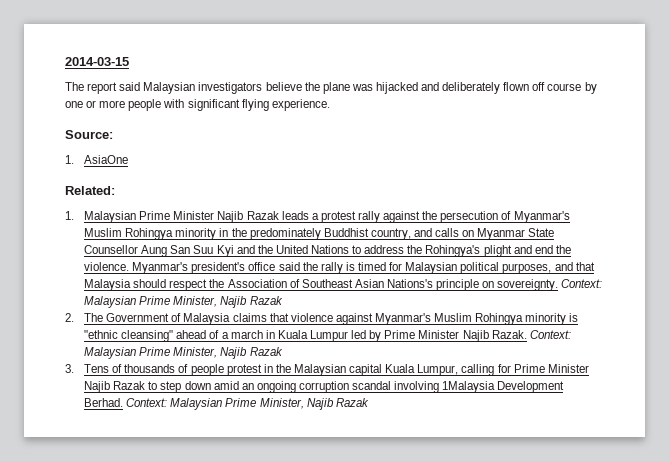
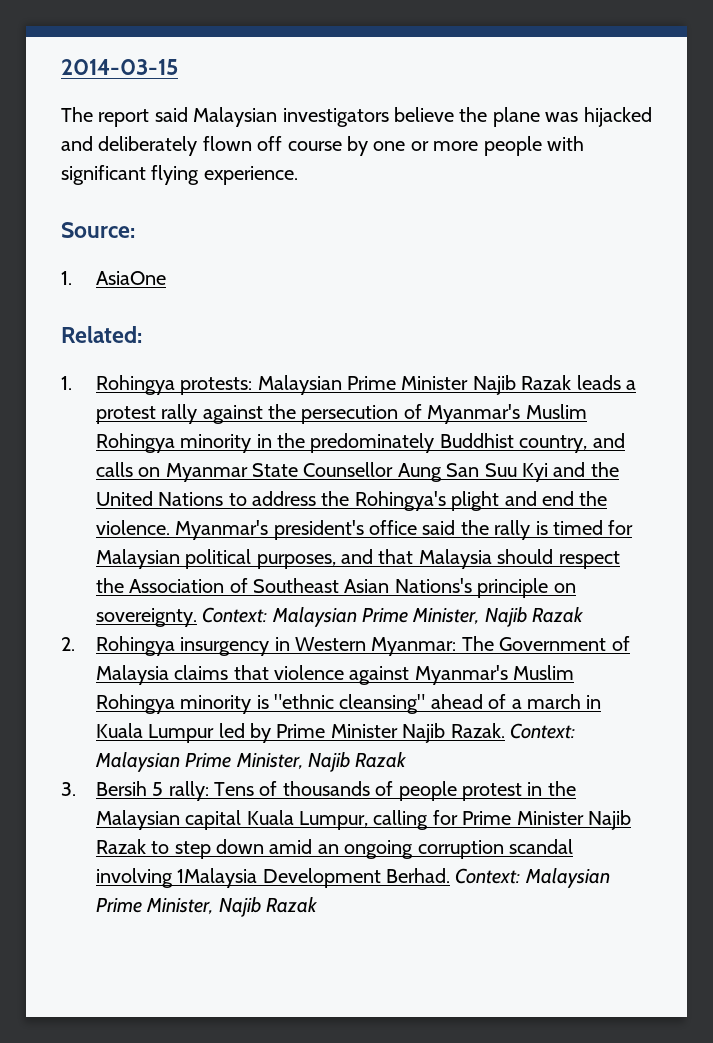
- 1. Malaysian Prime Minister Najib Razak leads a protest rally against the persecution of Myanmar's Muslim Rohingya minority in the predominately Buddhist country, and calls on Myanmar State Counsellor Aung San Suu Kyi and the United Nations to address the Rohingya's plight and end the violence.
+ 1. Rohingya protests: Malaysian Prime Minister Najib Razak leads a protest rally against the persecution of Myanmar's Muslim Rohingya minority in the predominately Buddhist country, and calls on Myanmar State Counsellor Aung San Suu Kyi and the United Nations to address the Rohingya's plight and end the violence.
- 2. The Government of Malaysia claims that violence against Myanmar's Muslim Rohingya minority is "ethnic cleansing" ahead of a march in Kuala Lumpur led by Prime Minister Najib Razak.
+ 2. Rohingya insurgency in Western Myanmar: The Government of Malaysia claims that violence against Myanmar's Muslim Rohingya minority is "ethnic cleansing" ahead of a march in Kuala Lumpur led by Prime Minister Najib Razak.
- 3. Tens of thousands of people protest in the Malaysian capital Kuala Lumpur, calling for Prime Minister Najib Razak to step down amid an ongoing corruption scandal involving 1Malaysia Development Berhad.
+ 3. Bersih 5 rally: Tens of thousands of people protest in the Malaysian capital Kuala Lumpur, calling for Prime Minister Najib Razak to step down amid an ongoing corruption scandal involving 1Malaysia Development Berhad.

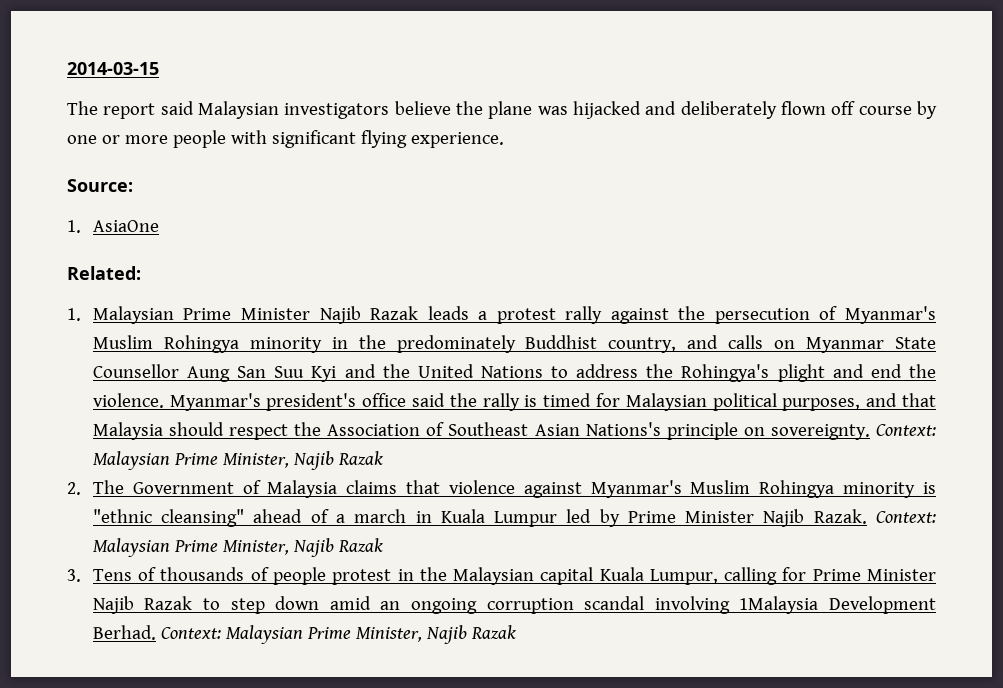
- 1. Rohingya protests: Malaysian Prime Minister Najib Razak leads a protest rally against the persecution of Myanmar's Muslim Rohingya minority in the predominately Buddhist country, and calls on Myanmar State Counsellor Aung San Suu Kyi and the United Nations to address the Rohingya's plight and end the violence.
+ 1. Malaysian Prime Minister Najib Razak leads a protest rally against the persecution of Myanmar's Muslim Rohingya minority in the predominately Buddhist country, and calls on Myanmar State Counsellor Aung San Suu Kyi and the United Nations to address the Rohingya's plight and end the violence.
- 2. Rohingya insurgency in Western Myanmar: The Government of Malaysia claims that violence against Myanmar's Muslim Rohingya minority is "ethnic cleansing" ahead of a march in Kuala Lumpur led by Prime Minister Najib Razak.
+ 2. The Government of Malaysia claims that violence against Myanmar's Muslim Rohingya minority is "ethnic cleansing" ahead of a march in Kuala Lumpur led by Prime Minister Najib Razak.
- 3. Bersih 5 rally: Tens of thousands of people protest in the Malaysian capital Kuala Lumpur, calling for Prime Minister Najib Razak to step down amid an ongoing corruption scandal involving 1Malaysia Development Berhad.
+ 3. Tens of thousands of people protest in the Malaysian capital Kuala Lumpur, calling for Prime Minister Najib Razak to step down amid an ongoing corruption scandal involving 1Malaysia Development Berhad.

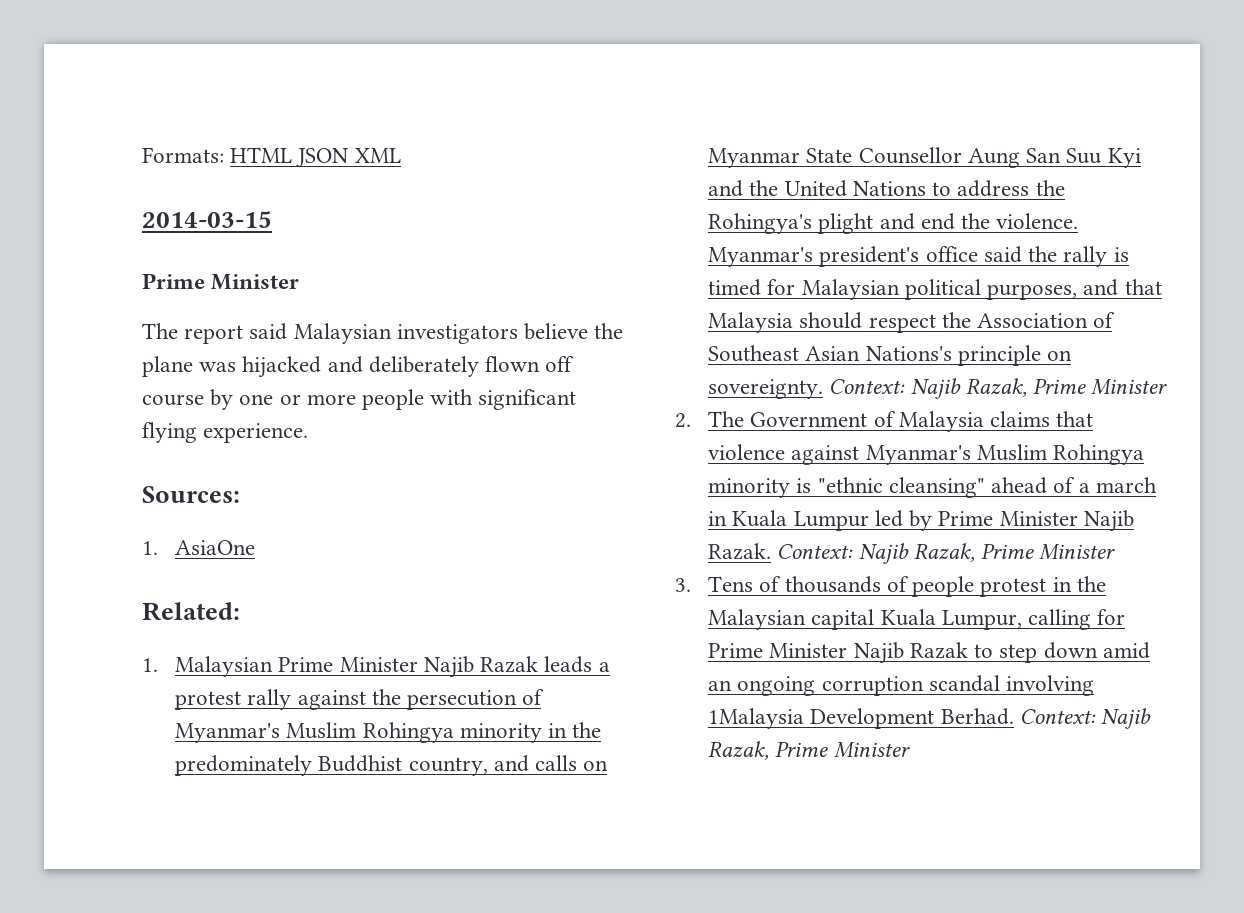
+ Formats: HTML JSON XML
  2014-03-15
+ Prime Minister
- Source:
+ Sources:
- Myanmar's president's office said the rally is timed for Malaysian political purposes, and that Malaysia should respect the Association of Southeast Asian Nations's principle on sovereignty. Context: Malaysian Prime Minister, Najib Razak
+ Myanmar's president's office said the rally is timed for Malaysian political purposes, and that Malaysia should respect the Association of Southeast Asian Nations's principle on sovereignty. Context: Najib Razak, Prime Minister
- 2. The Government of Malaysia claims that violence against Myanmar's Muslim Rohingya minority is "ethnic cleansing" ahead of a march in Kuala Lumpur led by Prime Minister Najib Razak. Context: Malaysian Prime Minister, Najib Razak
+ 2. The Government of Malaysia claims that violence against Myanmar's Muslim Rohingya minority is "ethnic cleansing" ahead of a march in Kuala Lumpur led by Prime Minister Najib Razak. Context: Najib Razak, Prime Minister
- 3. Tens of thousands of people protest in the Malaysian capital Kuala Lumpur, calling for Prime Minister Najib Razak to step down amid an ongoing corruption scandal involving 1Malaysia Development Berhad. Context: Malaysian Prime Minister, Najib Razak
+ 3. Tens of thousands of people protest in the Malaysian capital Kuala Lumpur, calling for Prime Minister Najib Razak to step down amid an ongoing corruption scandal involving 1Malaysia Development Berhad. Context: Najib Razak, Prime Minister

